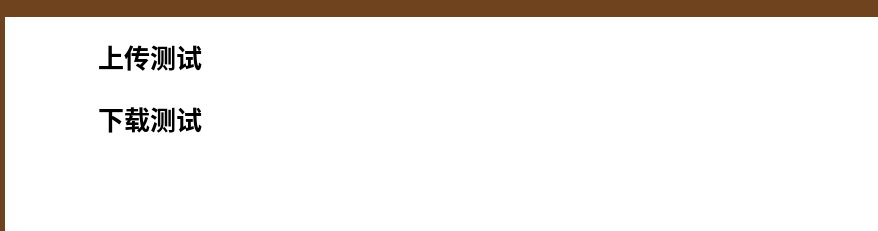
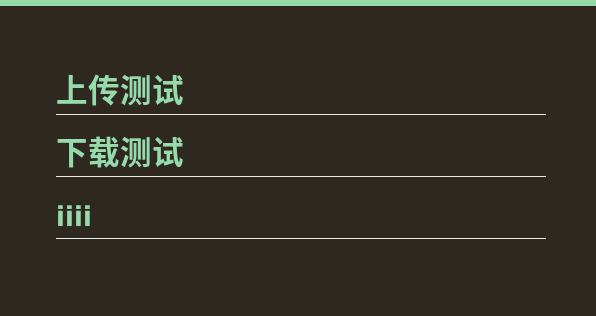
+ iiii

